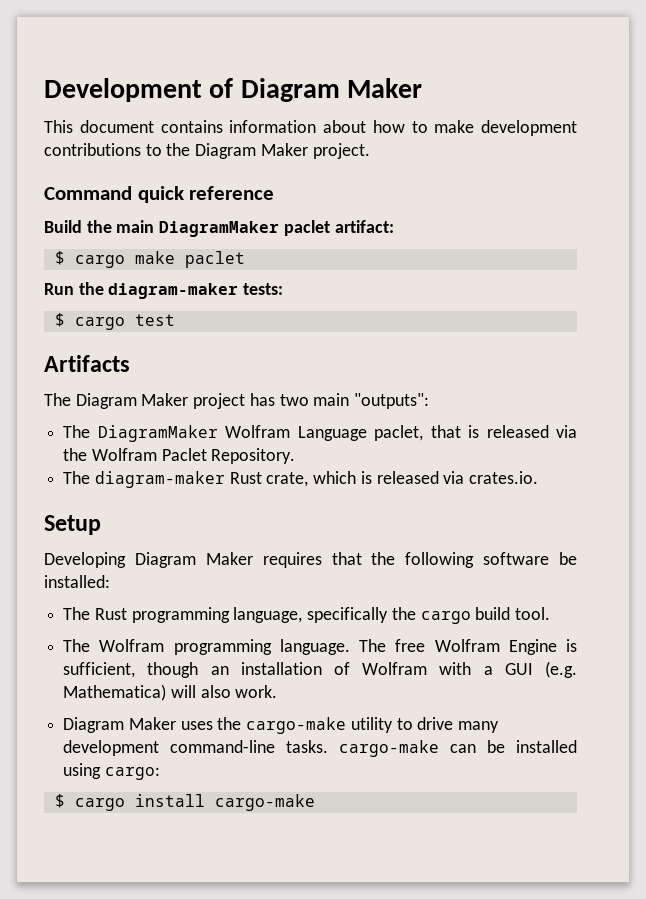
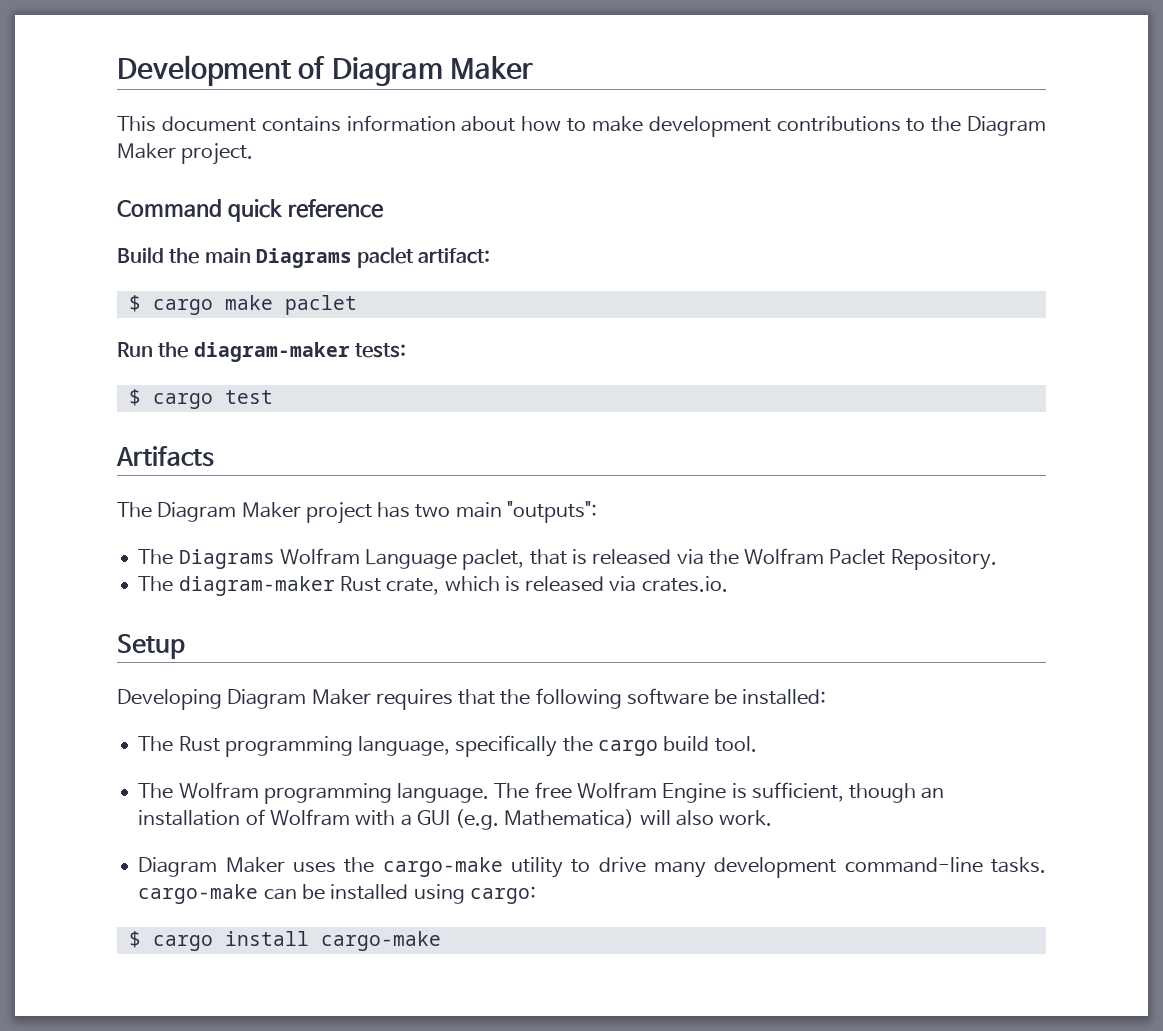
- Build the main DiagramMaker paclet artifact:
+ Build the main Diagrams paclet artifact:
- The DiagramMaker Wolfram Language paclet, that is released via the Wolfram Paclet Repository.
+ The Diagrams Wolfram Language paclet, that is released via the Wolfram Paclet Repository.

